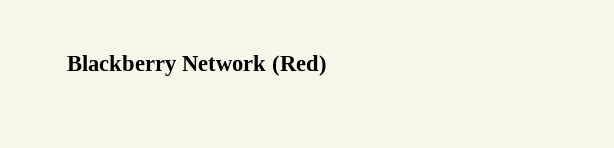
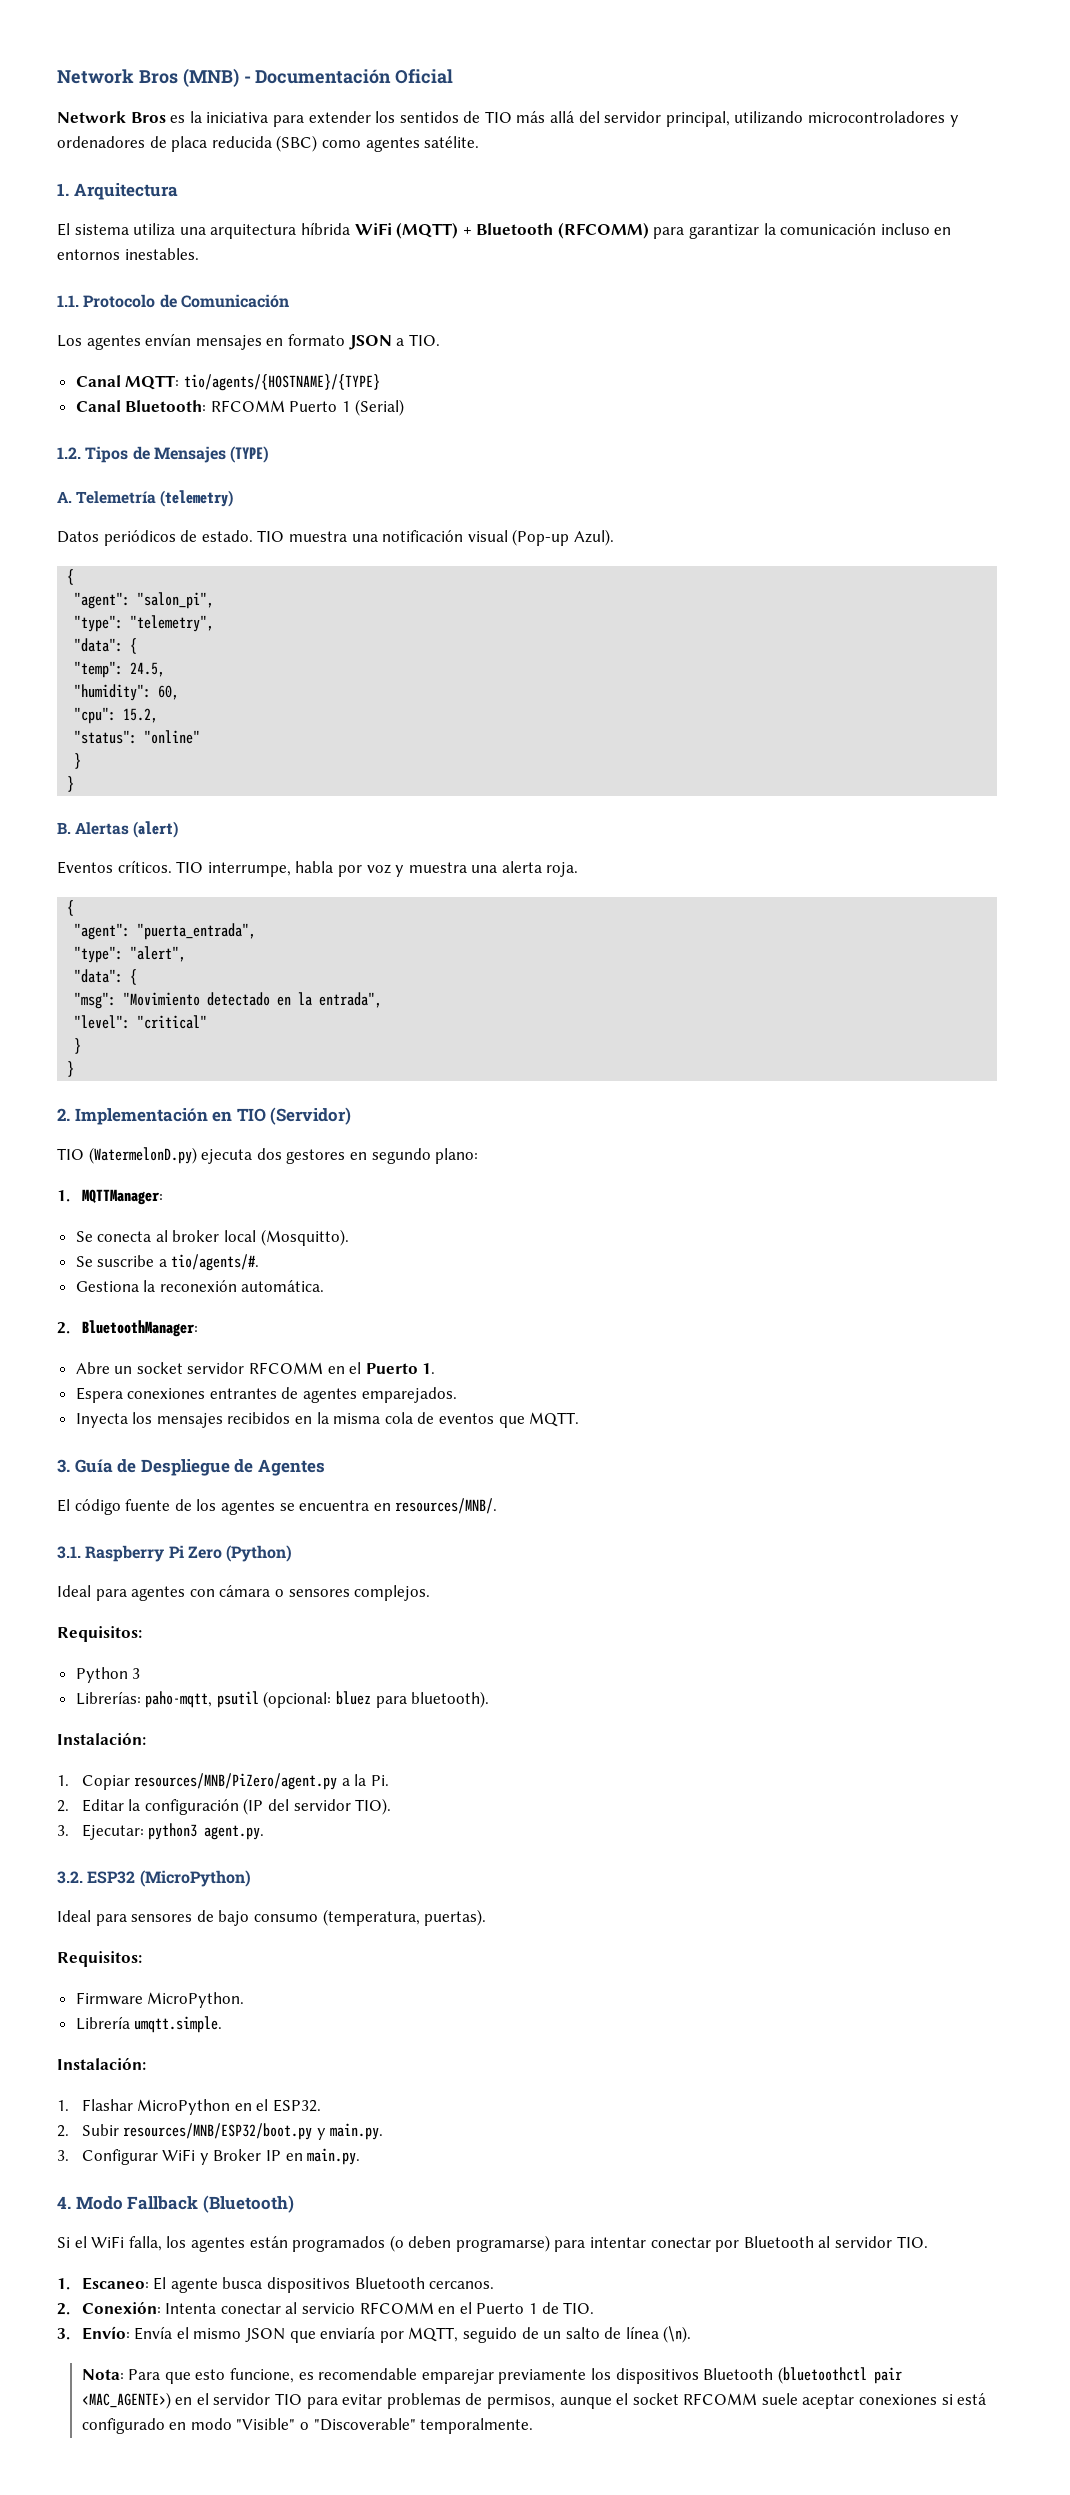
- Blackberry Network (Red)
+ Network Bros (MNB) - Documentación Oficial
+ Network Bros es la iniciativa para extender los sentidos de TIO más allá del servidor principal, utilizando microcontroladores y ordenadores de placa reducida (SBC) como agentes satélite.
+ 1. Arquitectura
+ El sistema utiliza una arquitectura híbrida WiFi (MQTT) + Bluetooth (RFCOMM) para garantizar la comunicación incluso en entornos inestables.
+ 1.1. Protocolo de Comunicación
+ Los agentes envían mensajes en formato JSON a TIO.
+ Canal MQTT: tio/agents/{HOSTNAME}/{TYPE}
+ Canal Bluetooth: RFCOMM Puerto 1 (Serial)
+ 1.2. Tipos de Mensajes (TYPE)
+ A. Telemetría (telemetry)
+ Datos periódicos de estado. TIO muestra una notificación visual (Pop-up Azul).
+ {
+ "agent": "salon_pi",
+ "type": "telemetry",
+ "data": {
+ "temp": 24.5,
+ "humidity": 60,
+ "cpu": 15.2,
+ "status": "online"
+ }
+ }
+ B. Alertas (alert)
+ Eventos críticos. TIO interrumpe, habla por voz y muestra una alerta roja.
+ {
+ "agent": "puerta_entrada",
+ "type": "alert",
+ "data": {
+ "msg": "Movimiento detectado en la entrada",
+ "level": "critical"
+ }
+ }
+ 2. Implementación en TIO (Servidor)
+ TIO (WatermelonD.py) ejecuta dos gestores en segundo plano:
+ 1. MQTTManager:
+ Se conecta al broker local (Mosquitto).
+ Se suscribe a tio/agents/#.
+ Gestiona la reconexión automática.
+ 2. BluetoothManager:
+ Abre un socket servidor RFCOMM en el Puerto 1.
+ Espera conexiones entrantes de agentes emparejados.
+ Inyecta los mensajes recibidos en la misma cola de eventos que MQTT.
+ 3. Guía de Despliegue de Agentes
+ El código fuente de los agentes se encuentra en resources/MNB/.
+ 3.1. Raspberry Pi Zero (Python)
+ Ideal para agentes con cámara o sensores complejos.
+ Requisitos:
+ Python 3
+ Librerías: paho-mqtt, psutil (opcional: bluez para bluetooth).
+ Instalación:
+ 1. Copiar resources/MNB/PiZero/agent.py a la Pi.
+ 2. Editar la configuración (IP del servidor TIO).
+ 3. Ejecutar: python3 agent.py.
+ 3.2. ESP32 (MicroPython)
+ Ideal para sensores de bajo consumo (temperatura, puertas).
+ Requisitos:
+ Firmware MicroPython.
+ Librería umqtt.simple.
+ Instalación:
+ 1. Flashar MicroPython en el ESP32.
+ 2. Subir resources/MNB/ESP32/boot.py y main.py.
+ 3. Configurar WiFi y Broker IP en main.py.
+ 4. Modo Fallback (Bluetooth)
+ Si el WiFi falla, los agentes están programados (o deben programarse) para intentar conectar por Bluetooth al servidor TIO.
+ 1. Escaneo: El agente busca dispositivos Bluetooth cercanos.
+ 2. Conexión: Intenta conectar al servicio RFCOMM en el Puerto 1 de TIO.
+ 3. Envío: Envía el mismo JSON que enviaría por MQTT, seguido de un salto de línea (\n).
+ Nota: Para que esto funcione, es recomendable emparejar previamente los dispositivos Bluetooth (bluetoothctl pair <MAC_AGENTE>) en el servidor TIO para evitar problemas de permisos, aunque el socket RFCOMM suele aceptar conexiones si está configurado en modo "Visible" o "Discoverable" temporalmente.

